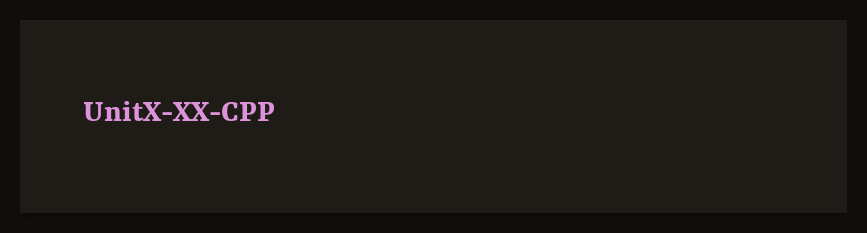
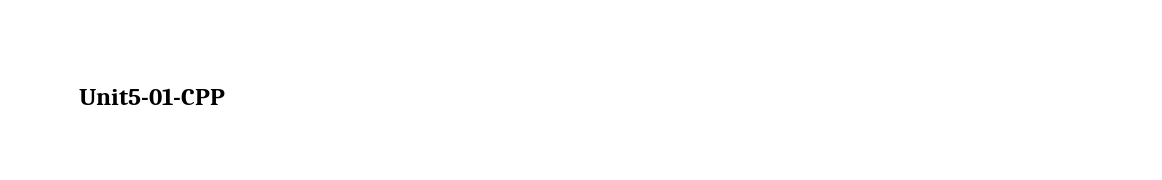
- UnitX-XX-CPP
+ Unit5-01-CPP

